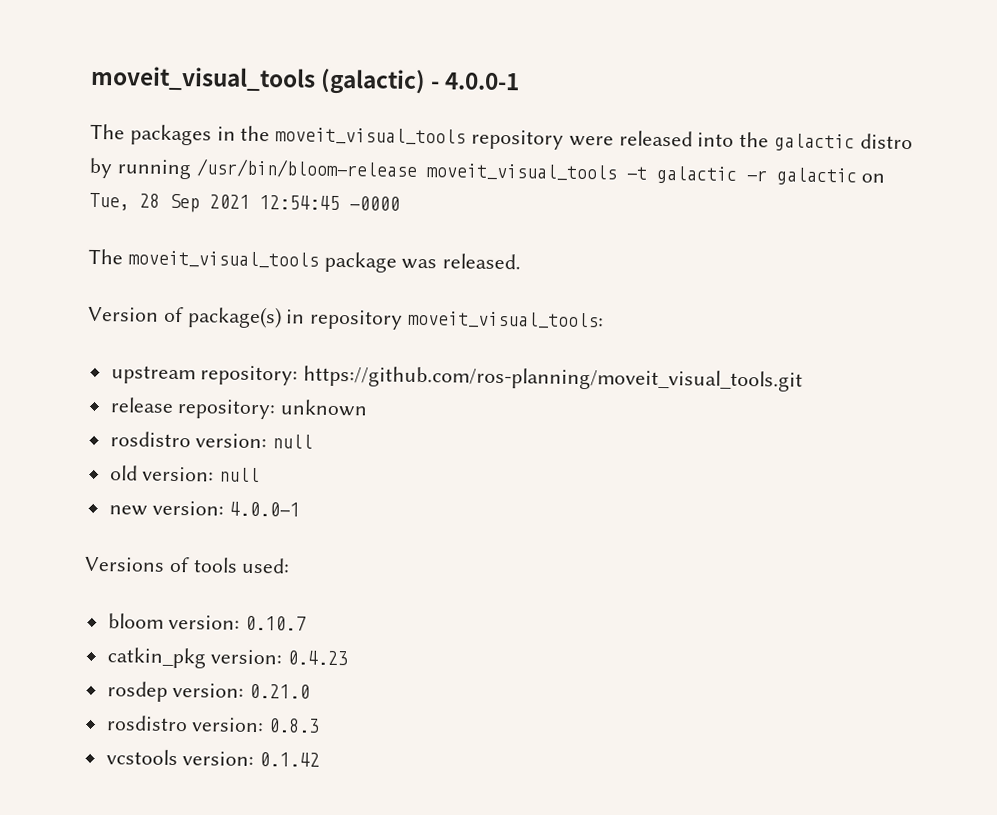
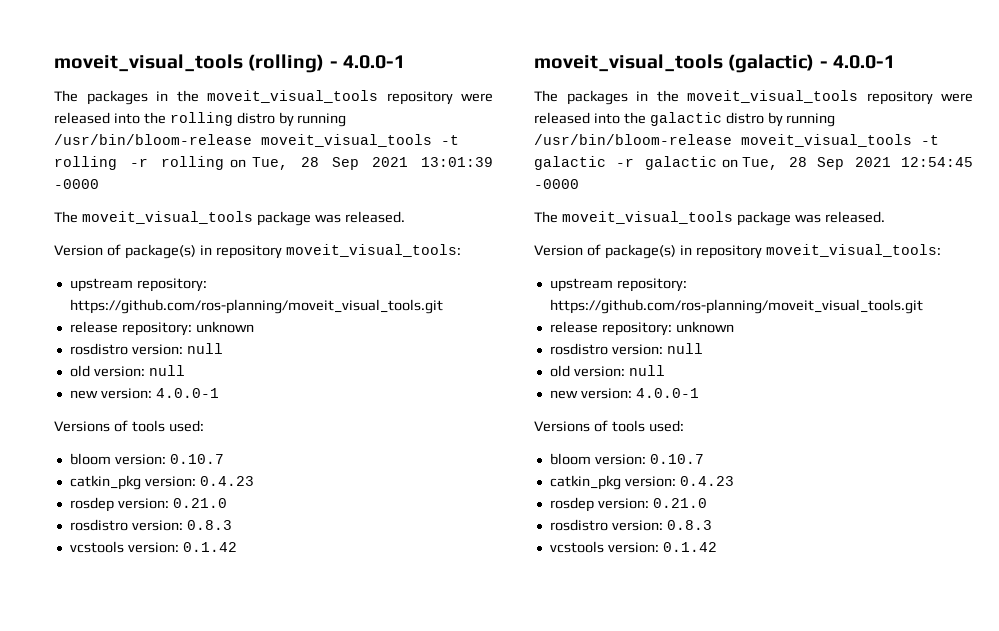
+ moveit_visual_tools (rolling) - 4.0.0-1
+ The packages in the moveit_visual_tools repository were released into the rolling distro by running /usr/bin/bloom-release moveit_visual_tools -t rolling -r rolling on Tue, 28 Sep 2021 13:01:39 -0000
+ The moveit_visual_tools package was released.
+ Version of package(s) in repository moveit_visual_tools:
+ upstream repository: https://github.com/ros-planning/moveit_visual_tools.git
+ release repository: unknown
+ rosdistro version: null
+ old version: null
+ new version: 4.0.0-1
+ Versions of tools used:
+ bloom version: 0.10.7
+ catkin_pkg version: 0.4.23
+ rosdep version: 0.21.0
+ rosdistro version: 0.8.3
+ vcstools version: 0.1.42

